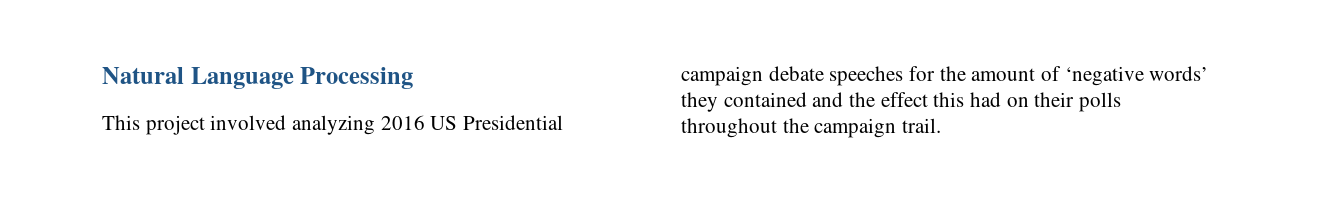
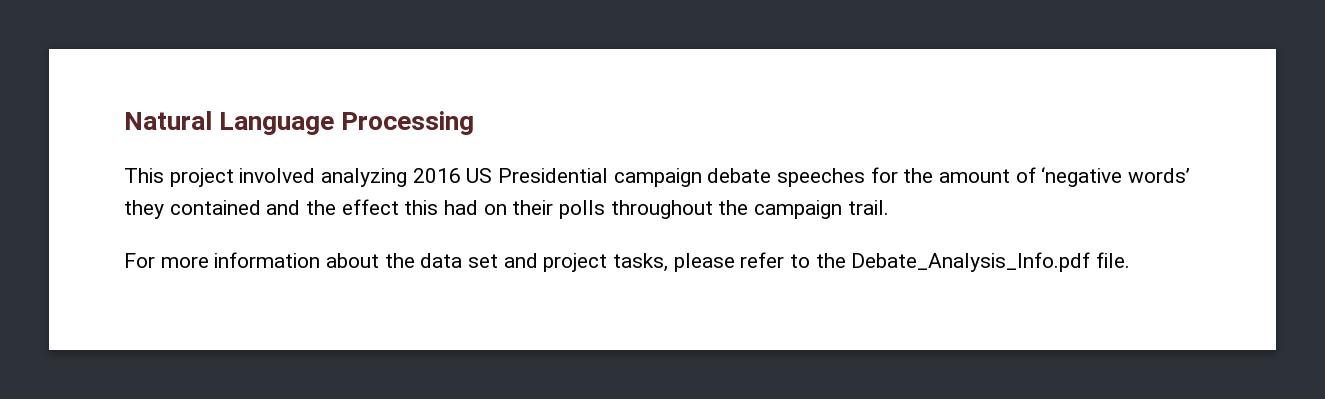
+ For more information about the data set and project tasks, please refer to the Debate_Analysis_Info.pdf file.

